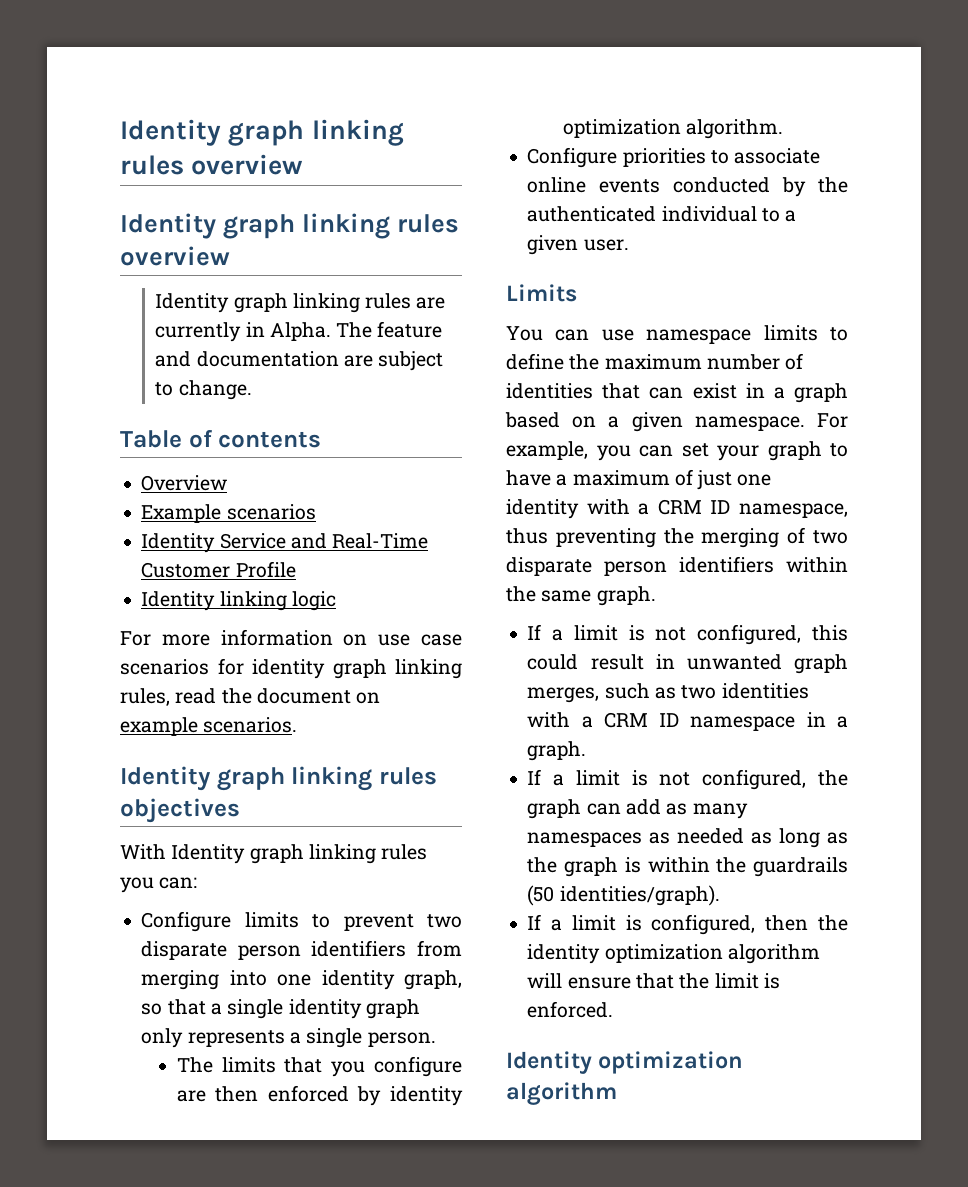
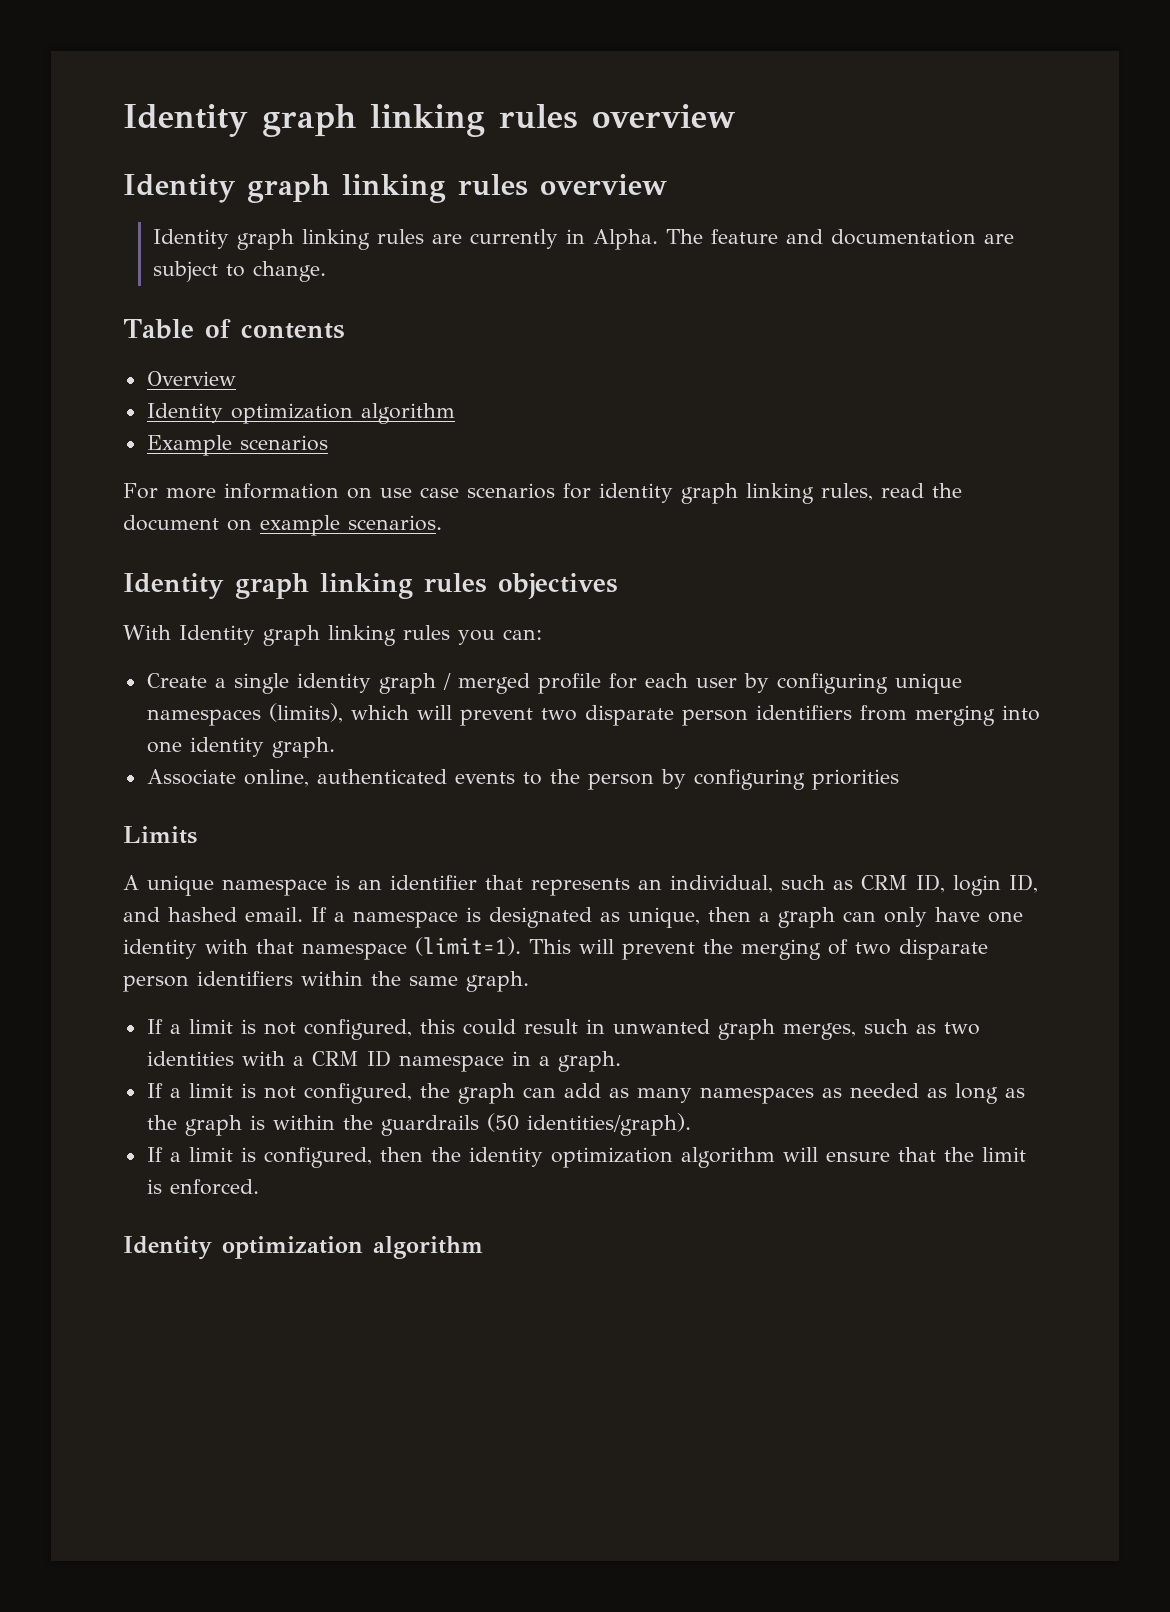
  Overview
+ Identity optimization algorithm
- Identity Service and Real-Time Customer Profile
- Identity linking logic
- Configure limits to prevent two disparate person identifiers from merging into one identity graph, so that a single identity graph only represents a single person.
- The limits that you configure are then enforced by identity optimization algorithm.
- Configure priorities to associate online events conducted by the authenticated individual to a given user.
+ Create a single identity graph / merged profile for each user by configuring unique namespaces (limits), which will prevent two disparate person identifiers from merging into one identity graph.
+ Associate online, authenticated events to the person by configuring priorities
  Limits
- You can use namespace limits to define the maximum number of identities that can exist in a graph based on a given namespace. For example, you can set your graph to have a maximum of just one identity with a CRM ID namespace, thus preventing the merging of two disparate person identifiers within the same graph.
+ A unique namespace is an identifier that represents an individual, such as CRM ID, login ID, and hashed email. If a namespace is designated as unique, then a graph can only have one identity with that namespace (limit=1). This will prevent the merging of two disparate person identifiers within the same graph.

